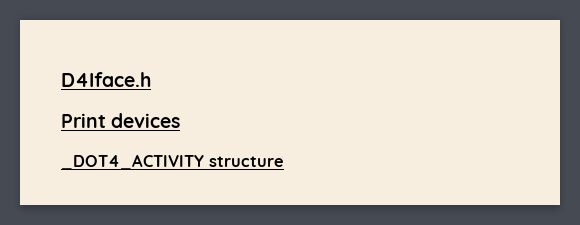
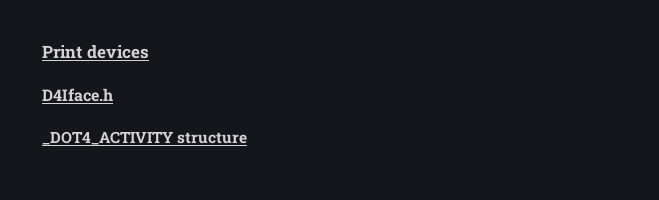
- D4Iface.h
+ D4Iface.h

